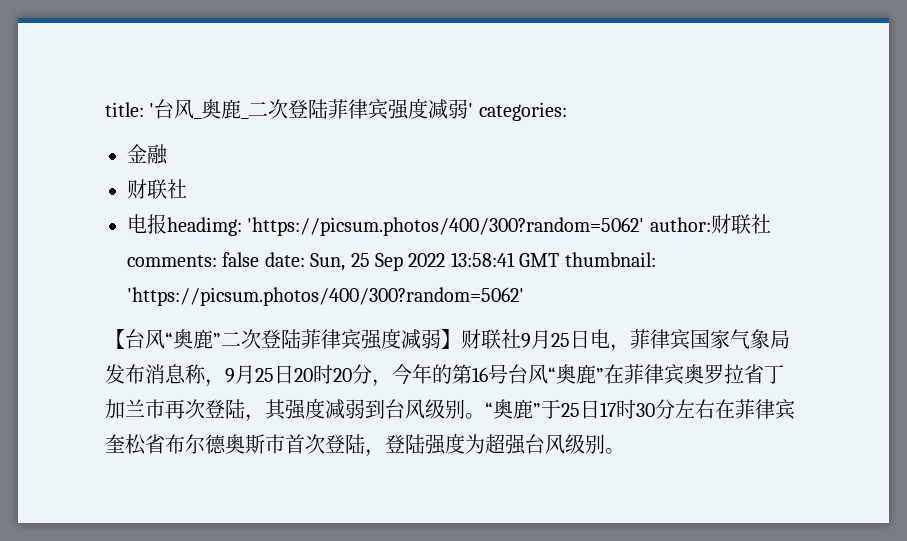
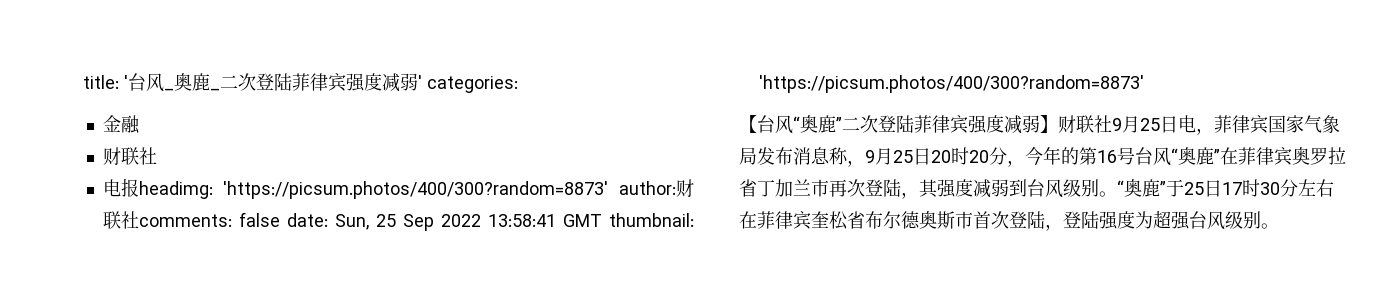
- 电报headimg: 'https://picsum.photos/400/300?random=5062' author:财联社comments: false date: Sun, 25 Sep 2022 13:58:41 GMT thumbnail: 'https://picsum.photos/400/300?random=5062'
+ 电报headimg: 'https://picsum.photos/400/300?random=8873' author:财联社comments: false date: Sun, 25 Sep 2022 13:58:41 GMT thumbnail: 'https://picsum.photos/400/300?random=8873'

